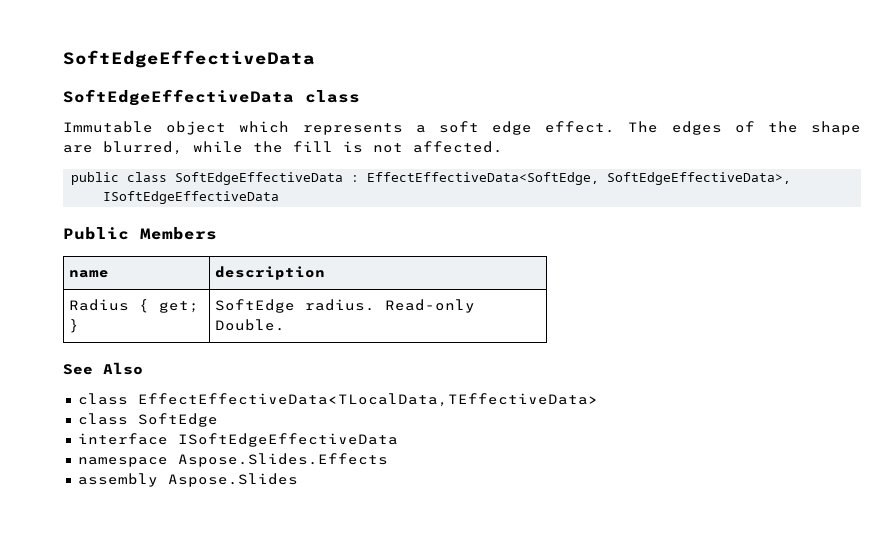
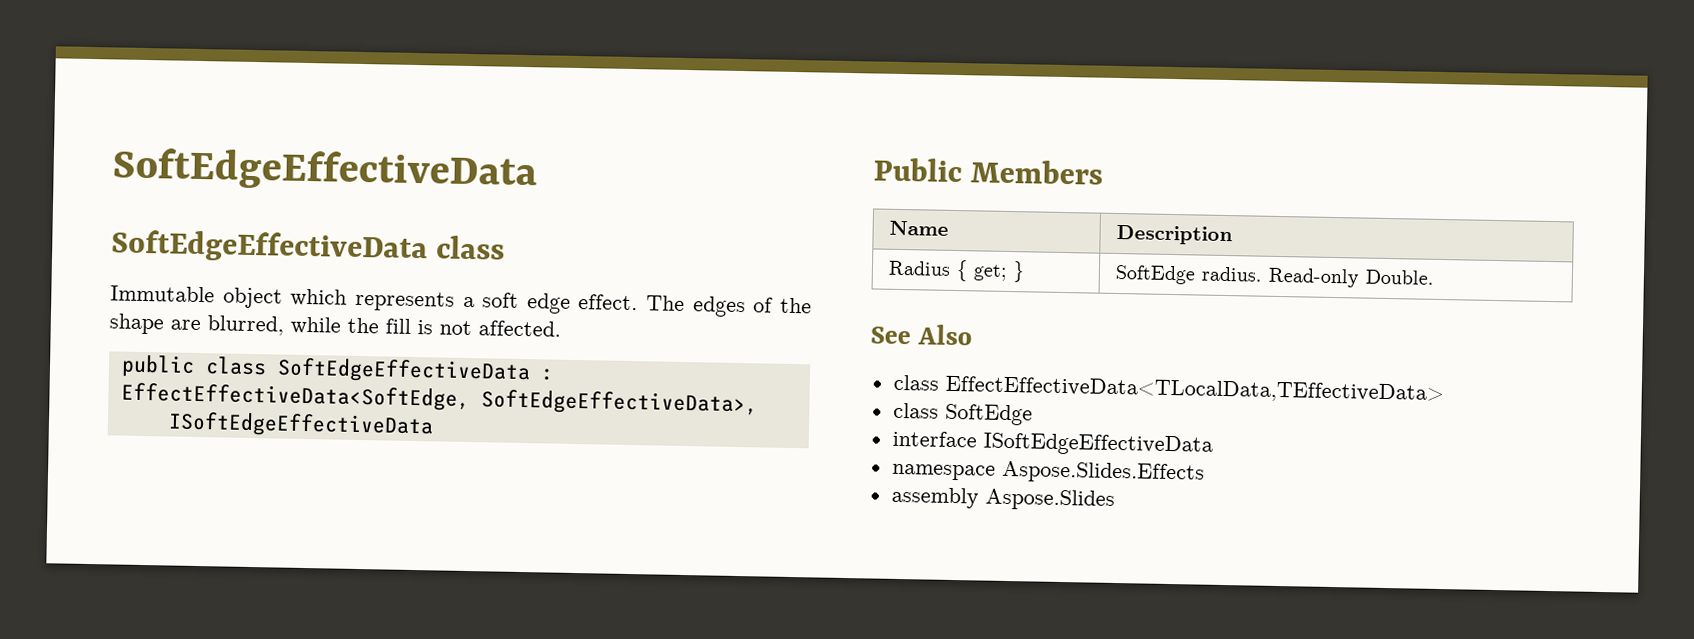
- name | description
+ Name | Description

